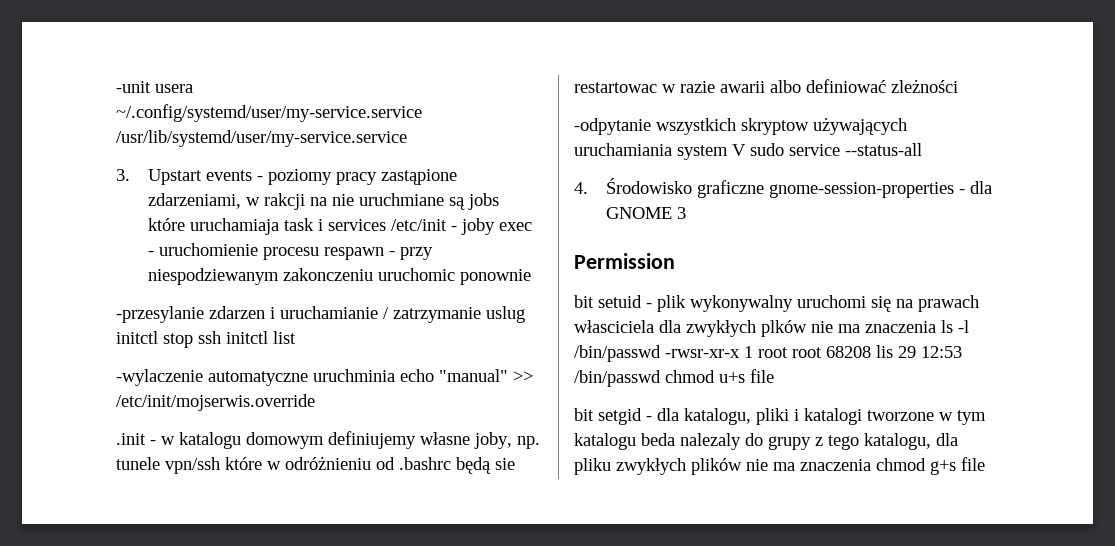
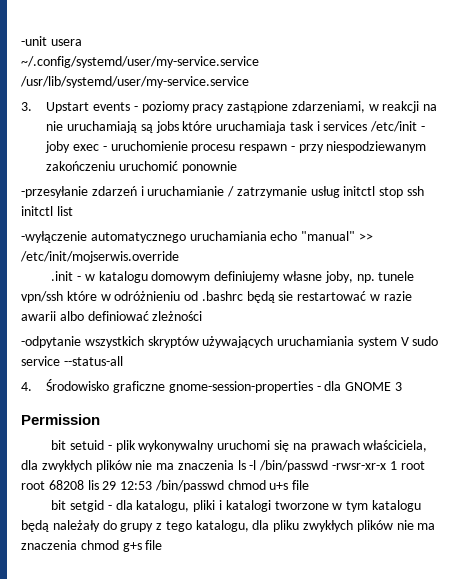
- 3. Upstart events - poziomy pracy zastąpione zdarzeniami, w rakcji na nie uruchmiane są jobs które uruchamiaja task i services /etc/init - joby exec - uruchomienie procesu respawn - przy niespodziewanym zakonczeniu uruchomic ponownie
+ 3. Upstart events - poziomy pracy zastąpione zdarzeniami, w reakcji na nie uruchamiają są jobs które uruchamiaja task i services /etc/init - joby exec - uruchomienie procesu respawn - przy niespodziewanym zakończeniu uruchomić ponownie
- -przesylanie zdarzen i uruchamianie / zatrzymanie uslug initctl stop ssh initctl list
+ -przesyłanie zdarzeń i uruchamianie / zatrzymanie usług initctl stop ssh initctl list
- -wylaczenie automatyczne uruchminia echo "manual" >> /etc/init/mojserwis.override
+ -wyłączenie automatycznego uruchamiania echo "manual" >> /etc/init/mojserwis.override
- .init - w katalogu domowym definiujemy własne joby, np. tunele vpn/ssh które w odróżnieniu od .bashrc będą sie restartowac w razie awarii albo definiować zleżności
+ .init - w katalogu domowym definiujemy własne joby, np. tunele vpn/ssh które w odróżnieniu od .bashrc będą sie restartować w razie awarii albo definiować zleżności
- -odpytanie wszystkich skryptow używających uruchamiania system V sudo service --status-all
+ -odpytanie wszystkich skryptów używających uruchamiania system V sudo service --status-all
- bit setuid - plik wykonywalny uruchomi się na prawach własciciela dla zwykłych plków nie ma znaczenia ls -l /bin/passwd -rwsr-xr-x 1 root root 68208 lis 29 12:53 /bin/passwd chmod u+s file
+ bit setuid - plik wykonywalny uruchomi się na prawach właściciela, dla zwykłych plików nie ma znaczenia ls -l /bin/passwd -rwsr-xr-x 1 root root 68208 lis 29 12:53 /bin/passwd chmod u+s file
- bit setgid - dla katalogu, pliki i katalogi tworzone w tym katalogu beda nalezaly do grupy z tego katalogu, dla pliku zwykłych plików nie ma znaczenia chmod g+s file
+ bit setgid - dla katalogu, pliki i katalogi tworzone w tym katalogu będą należały do grupy z tego katalogu, dla pliku zwykłych plików nie ma znaczenia chmod g+s file

